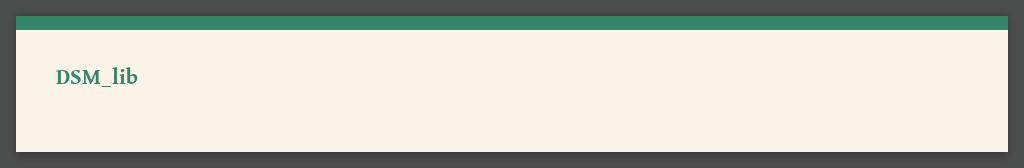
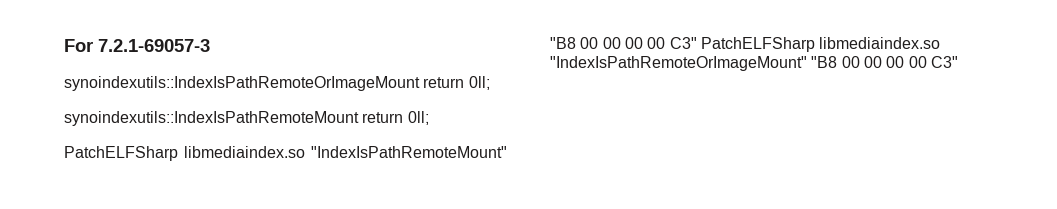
- DSM_lib
+ For 7.2.1-69057-3
+ synoindexutils::IndexIsPathRemoteOrImageMount return 0ll;
+ synoindexutils::IndexIsPathRemoteMount return 0ll;
+ PatchELFSharp libmediaindex.so "IndexIsPathRemoteMount" "B8 00 00 00 00 C3" PatchELFSharp libmediaindex.so "IndexIsPathRemoteOrImageMount" "B8 00 00 00 00 C3"

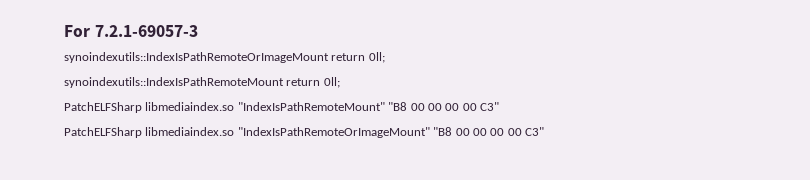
- PatchELFSharp libmediaindex.so "IndexIsPathRemoteMount" "B8 00 00 00 00 C3" PatchELFSharp libmediaindex.so "IndexIsPathRemoteOrImageMount" "B8 00 00 00 00 C3"
+ PatchELFSharp libmediaindex.so "IndexIsPathRemoteMount" "B8 00 00 00 00 C3"
+ PatchELFSharp libmediaindex.so "IndexIsPathRemoteOrImageMount" "B8 00 00 00 00 C3"

